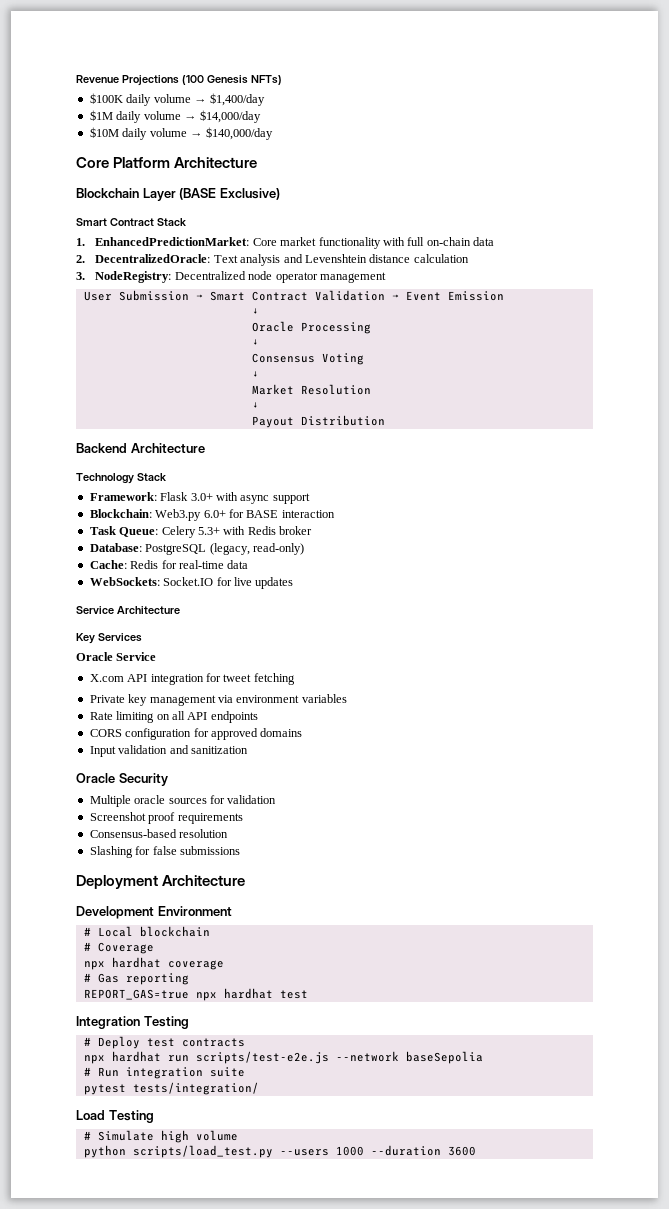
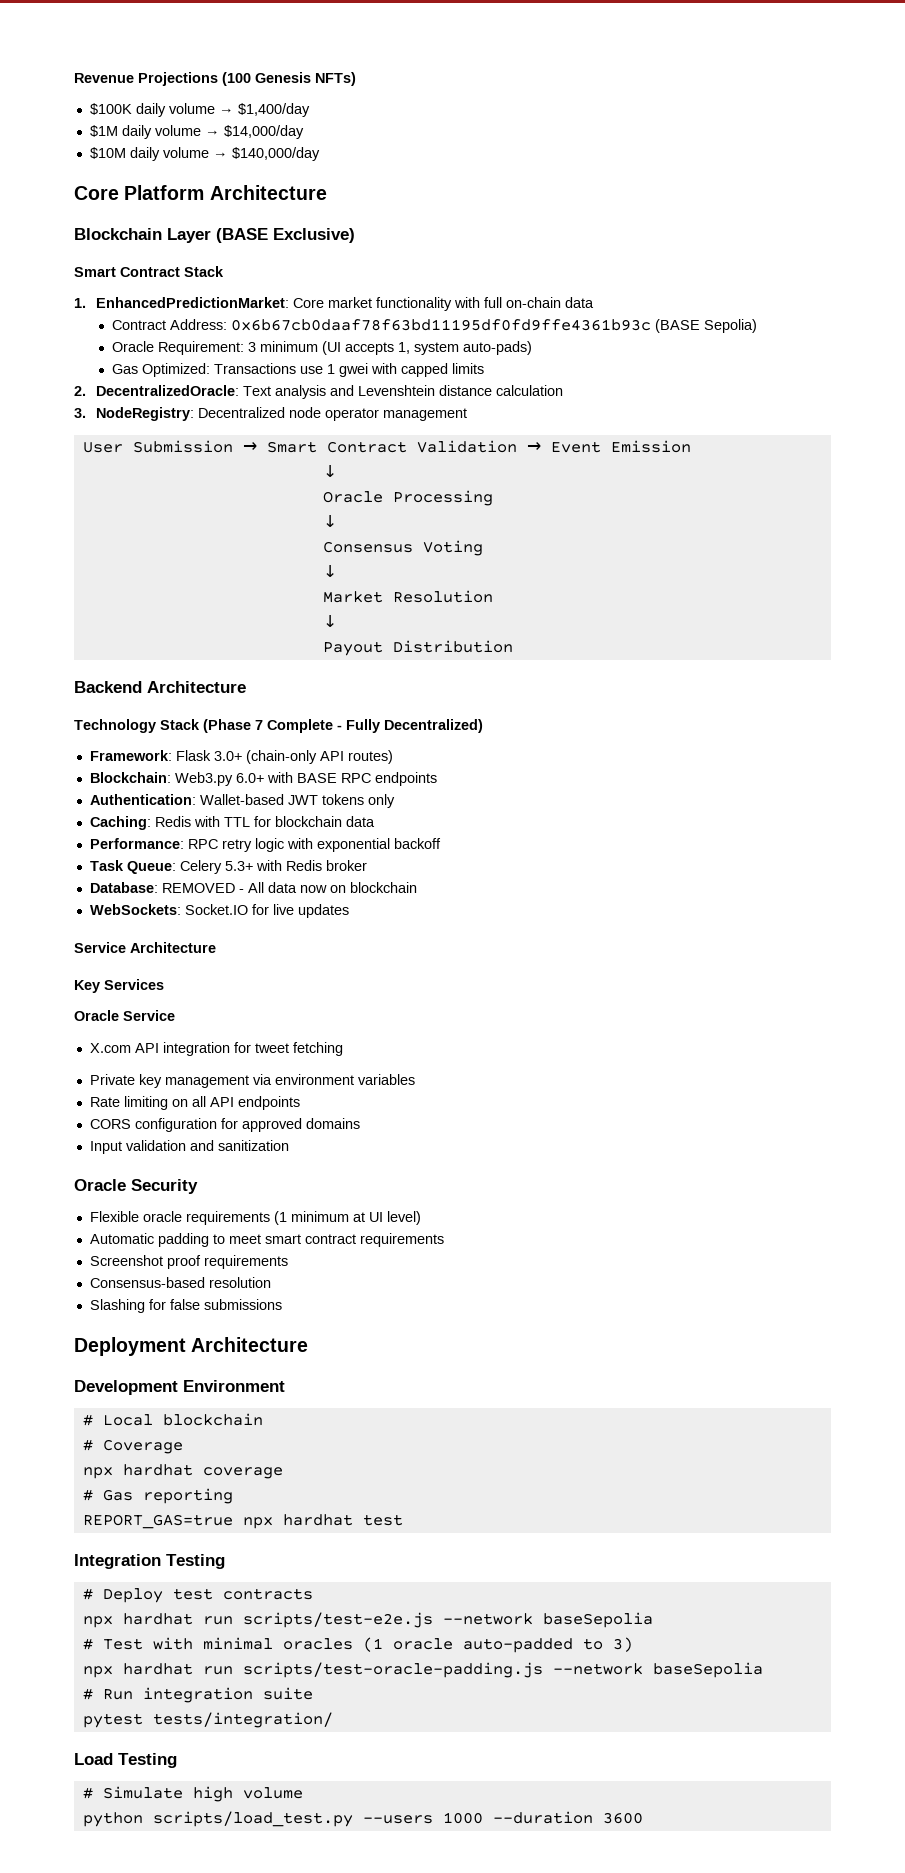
+ Contract Address: 0x6b67cb0daaf78f63bd11195df0fd9ffe4361b93c (BASE Sepolia)
+ Oracle Requirement: 3 minimum (UI accepts 1, system auto-pads)
+ Gas Optimized: Transactions use 1 gwei with capped limits
- Technology Stack
+ Technology Stack (Phase 7 Complete - Fully Decentralized)
- Framework: Flask 3.0+ with async support
+ Framework: Flask 3.0+ (chain-only API routes)
- Blockchain: Web3.py 6.0+ for BASE interaction
+ Blockchain: Web3.py 6.0+ with BASE RPC endpoints
+ Authentication: Wallet-based JWT tokens only
+ Caching: Redis with TTL for blockchain data
+ Performance: RPC retry logic with exponential backoff
- Database: PostgreSQL (legacy, read-only)
- Cache: Redis for real-time data
+ Database: REMOVED - All data now on blockchain
- Multiple oracle sources for validation
+ Flexible oracle requirements (1 minimum at UI level)
+ Automatic padding to meet smart contract requirements
+ # Test with minimal oracles (1 oracle auto-padded to 3)
+ npx hardhat run scripts/test-oracle-padding.js --network baseSepolia

